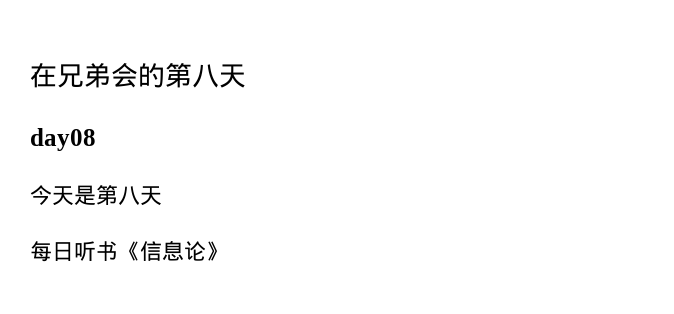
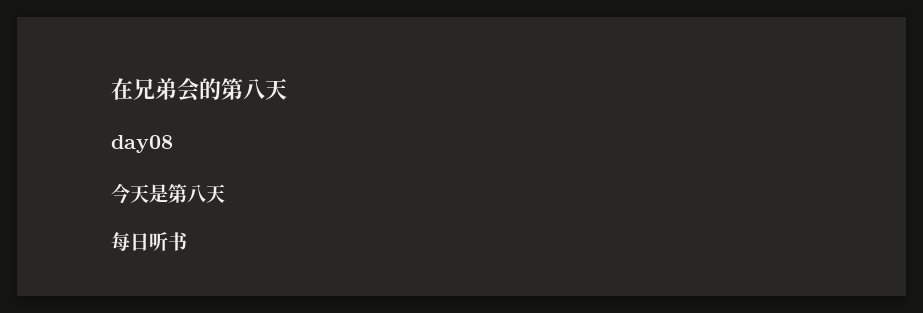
- 每日听书《信息论》
+ 每日听书

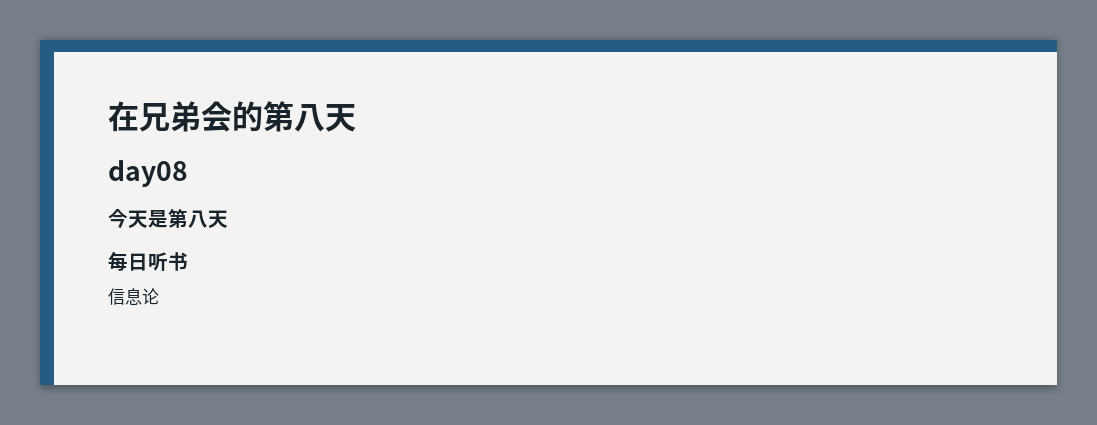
+ 信息论

